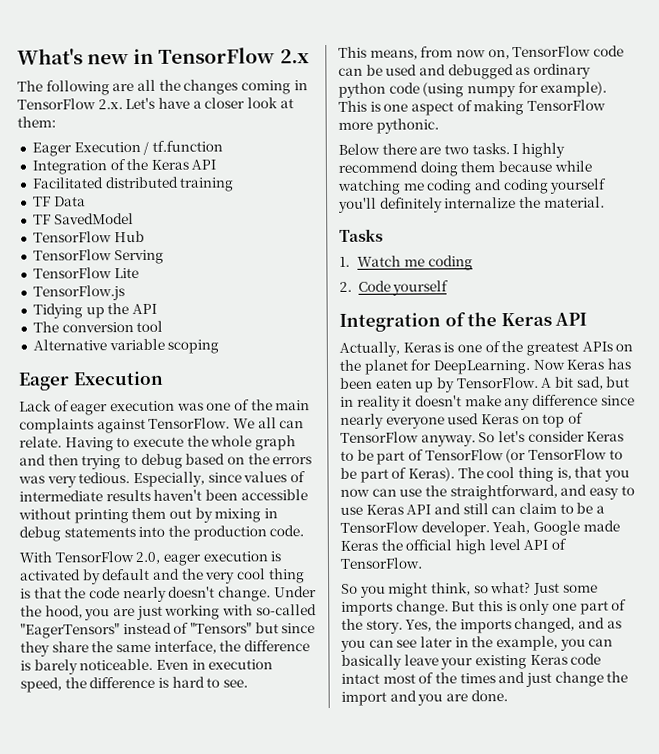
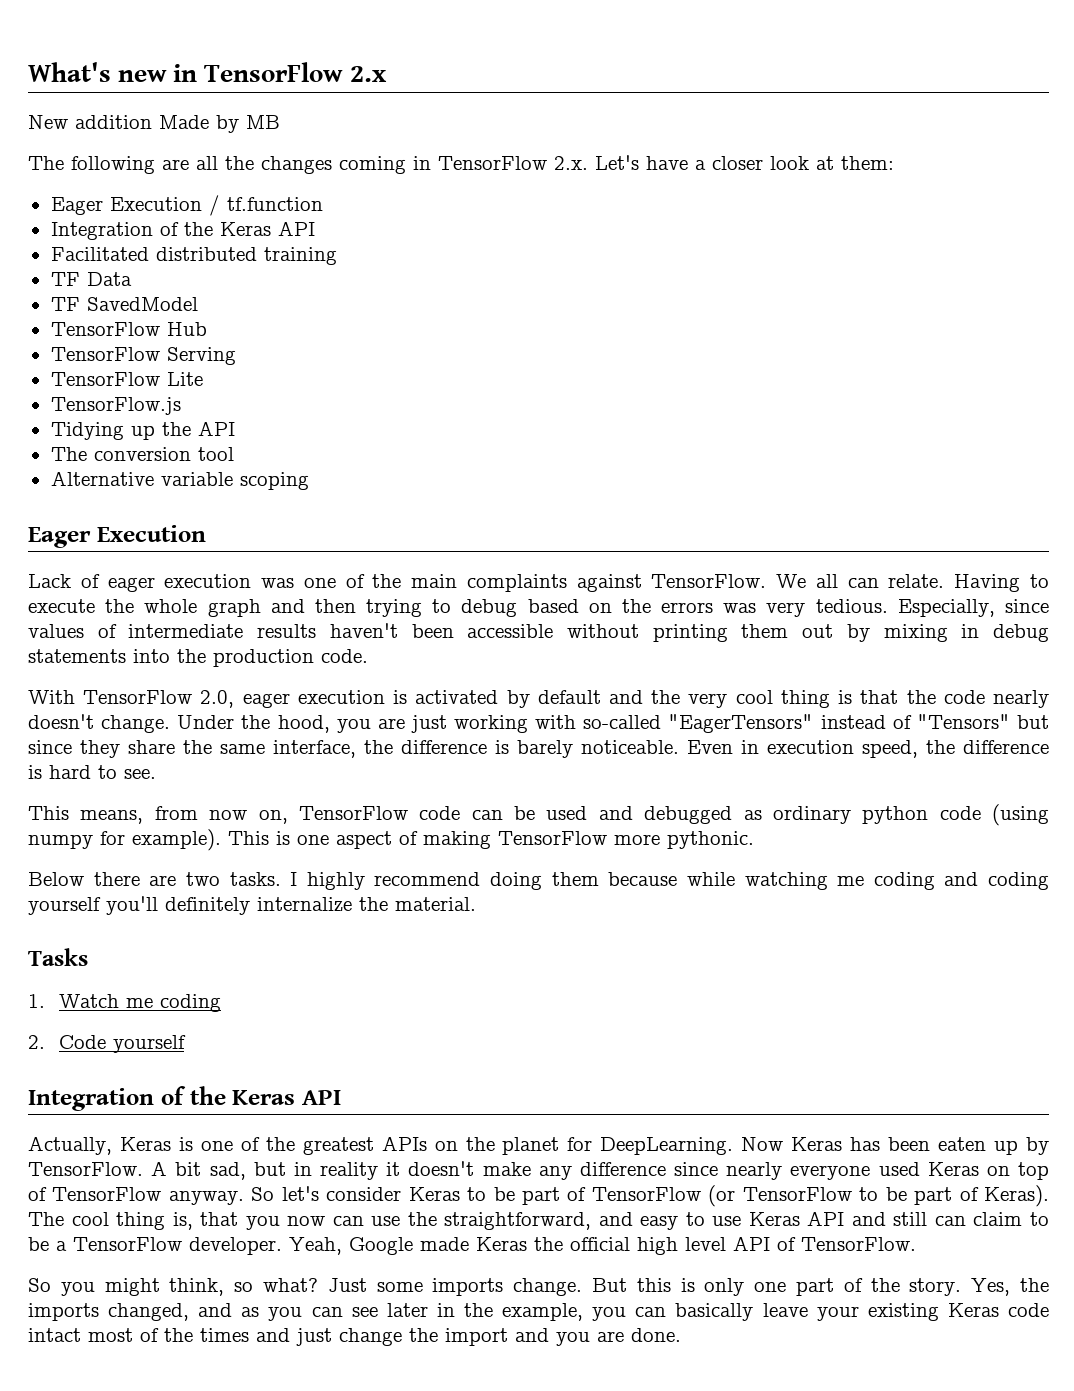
+ New addition Made by MB

